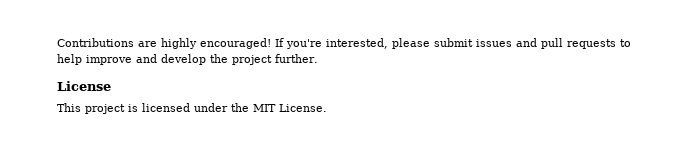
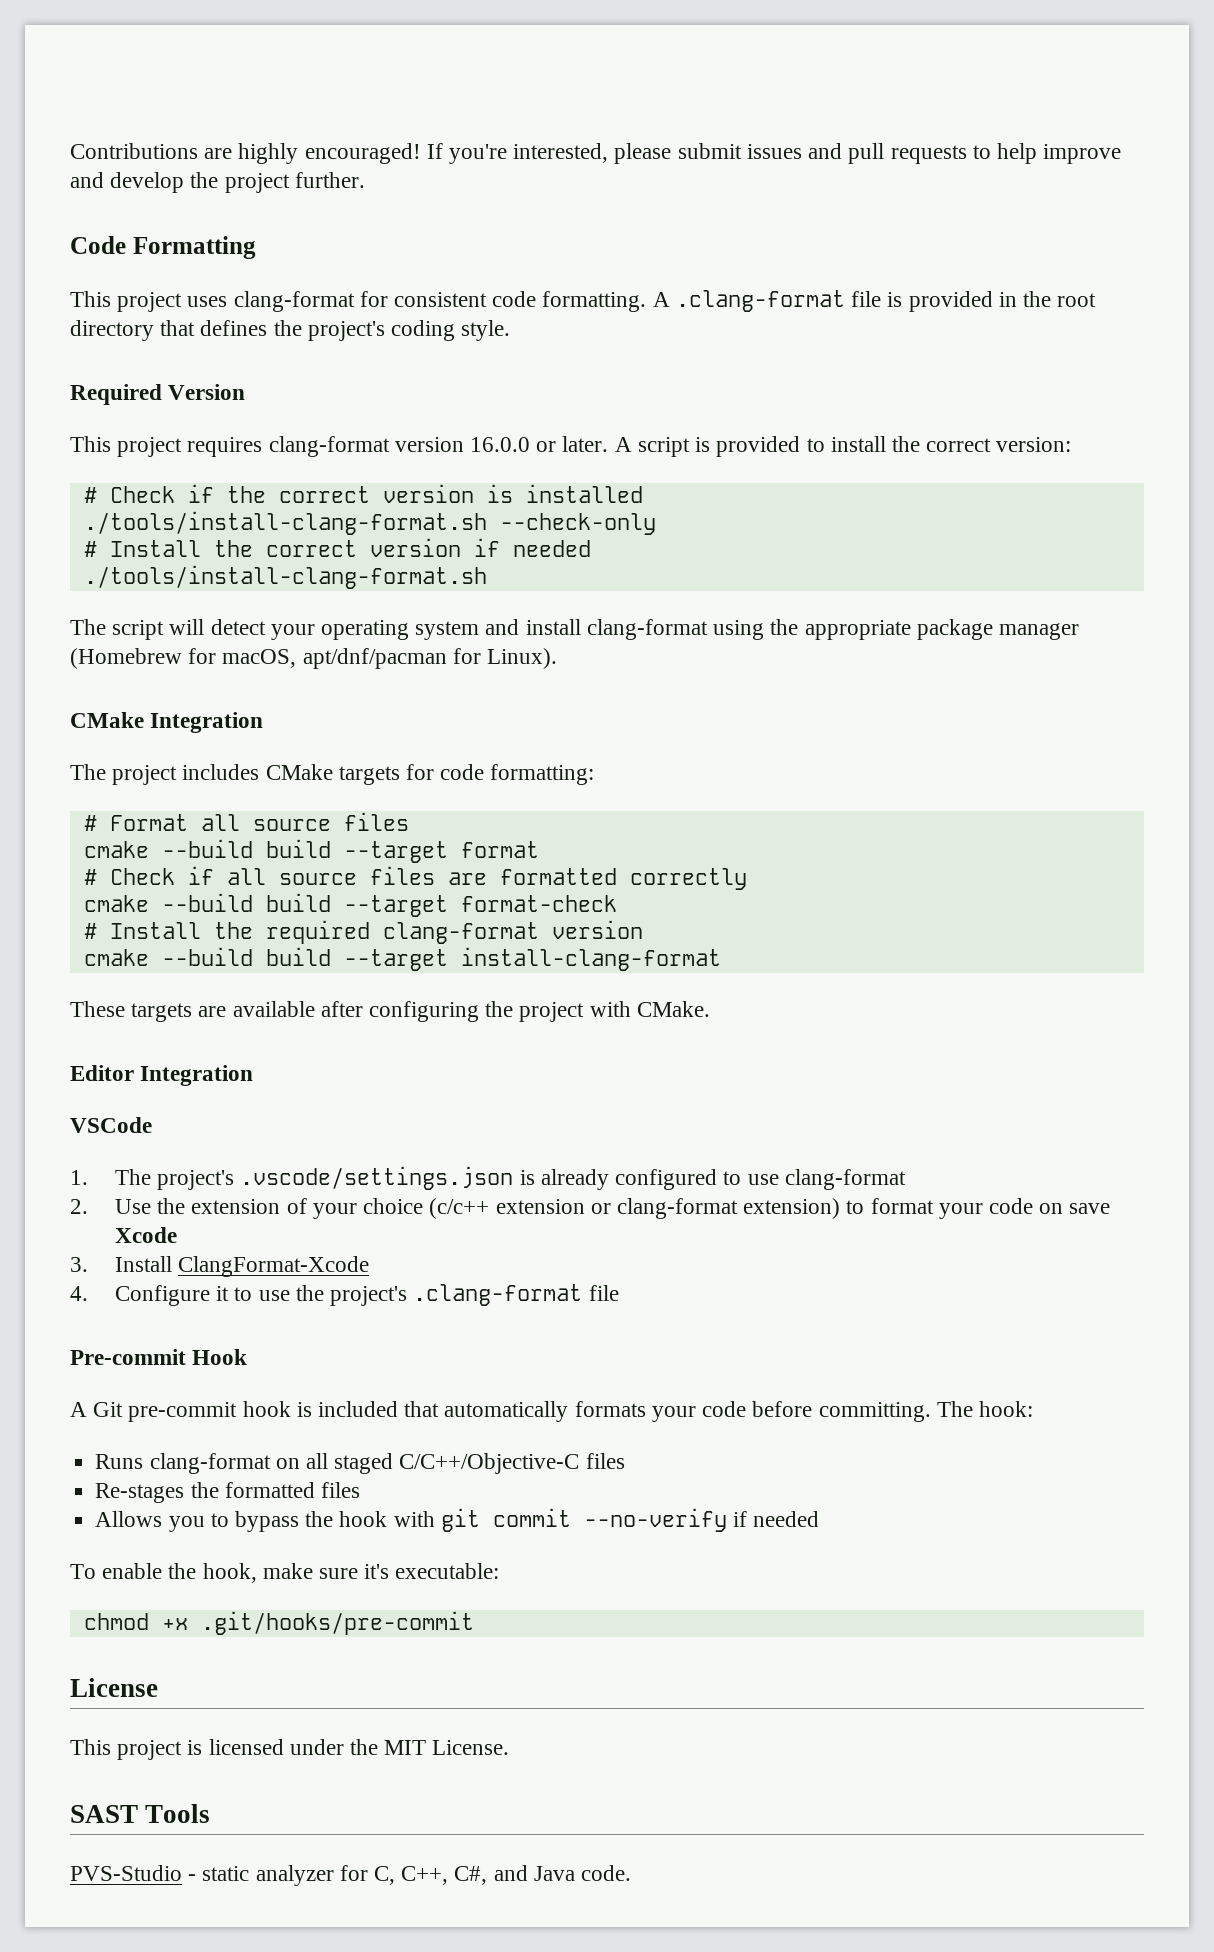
+ Code Formatting
+ This project uses clang-format for consistent code formatting. A .clang-format file is provided in the root directory that defines the project's coding style.
+ Required Version
+ This project requires clang-format version 16.0.0 or later. A script is provided to install the correct version:
+ # Check if the correct version is installed
+ ./tools/install-clang-format.sh --check-only
+ # Install the correct version if needed
+ ./tools/install-clang-format.sh
+ The script will detect your operating system and install clang-format using the appropriate package manager (Homebrew for macOS, apt/dnf/pacman for Linux).
+ CMake Integration
+ The project includes CMake targets for code formatting:
+ # Format all source files
+ cmake --build build --target format
+ # Check if all source files are formatted correctly
+ cmake --build build --target format-check
+ # Install the required clang-format version
+ cmake --build build --target install-clang-format
+ These targets are available after configuring the project with CMake.
+ Editor Integration
+ VSCode
+ 1. The project's .vscode/settings.json is already configured to use clang-format
+ 2. Use the extension of your choice (c/c++ extension or clang-format extension) to format your code on save Xcode
+ 3. Install ClangFormat-Xcode
+ 4. Configure it to use the project's .clang-format file
+ Pre-commit Hook
+ A Git pre-commit hook is included that automatically formats your code before committing. The hook:
+ Runs clang-format on all staged C/C++/Objective-C files
+ Re-stages the formatted files
+ Allows you to bypass the hook with git commit --no-verify if needed
+ To enable the hook, make sure it's executable:
+ chmod +x .git/hooks/pre-commit
+ SAST Tools
+ PVS-Studio - static analyzer for C, C++, C#, and Java code.

